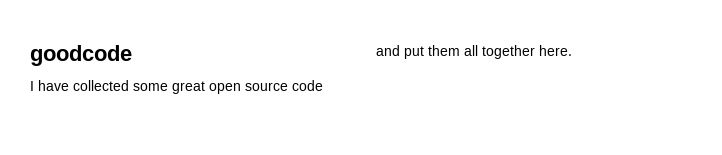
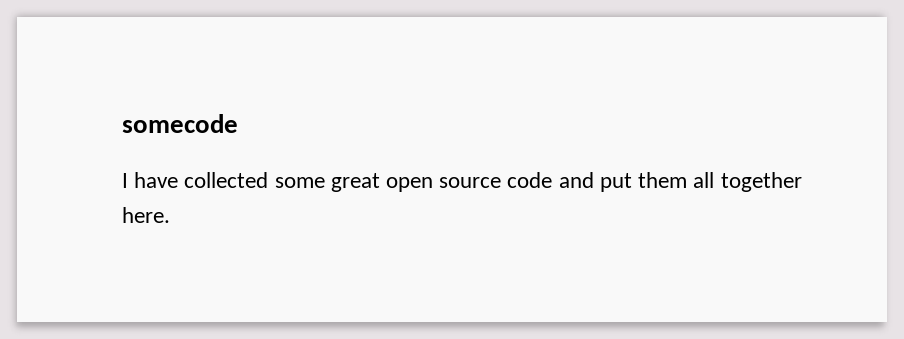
- goodcode
+ somecode

